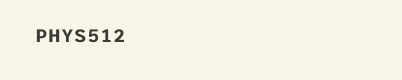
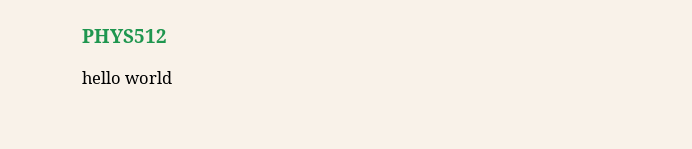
+ hello world

